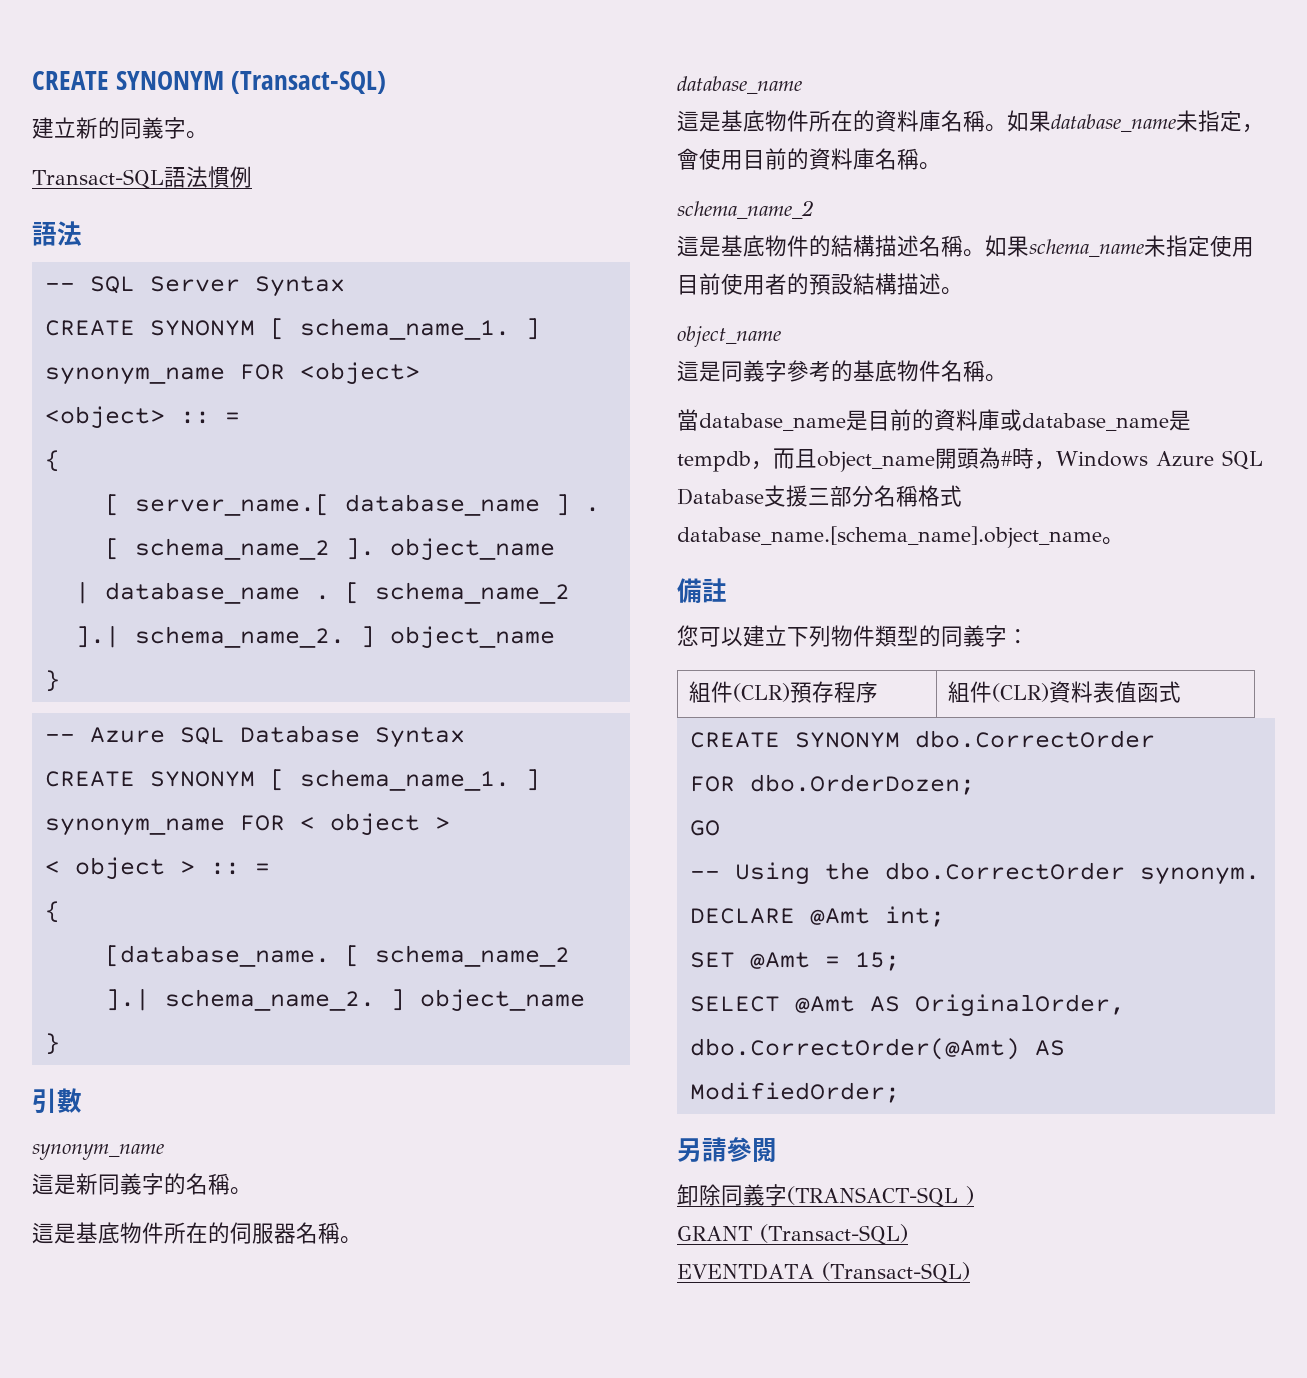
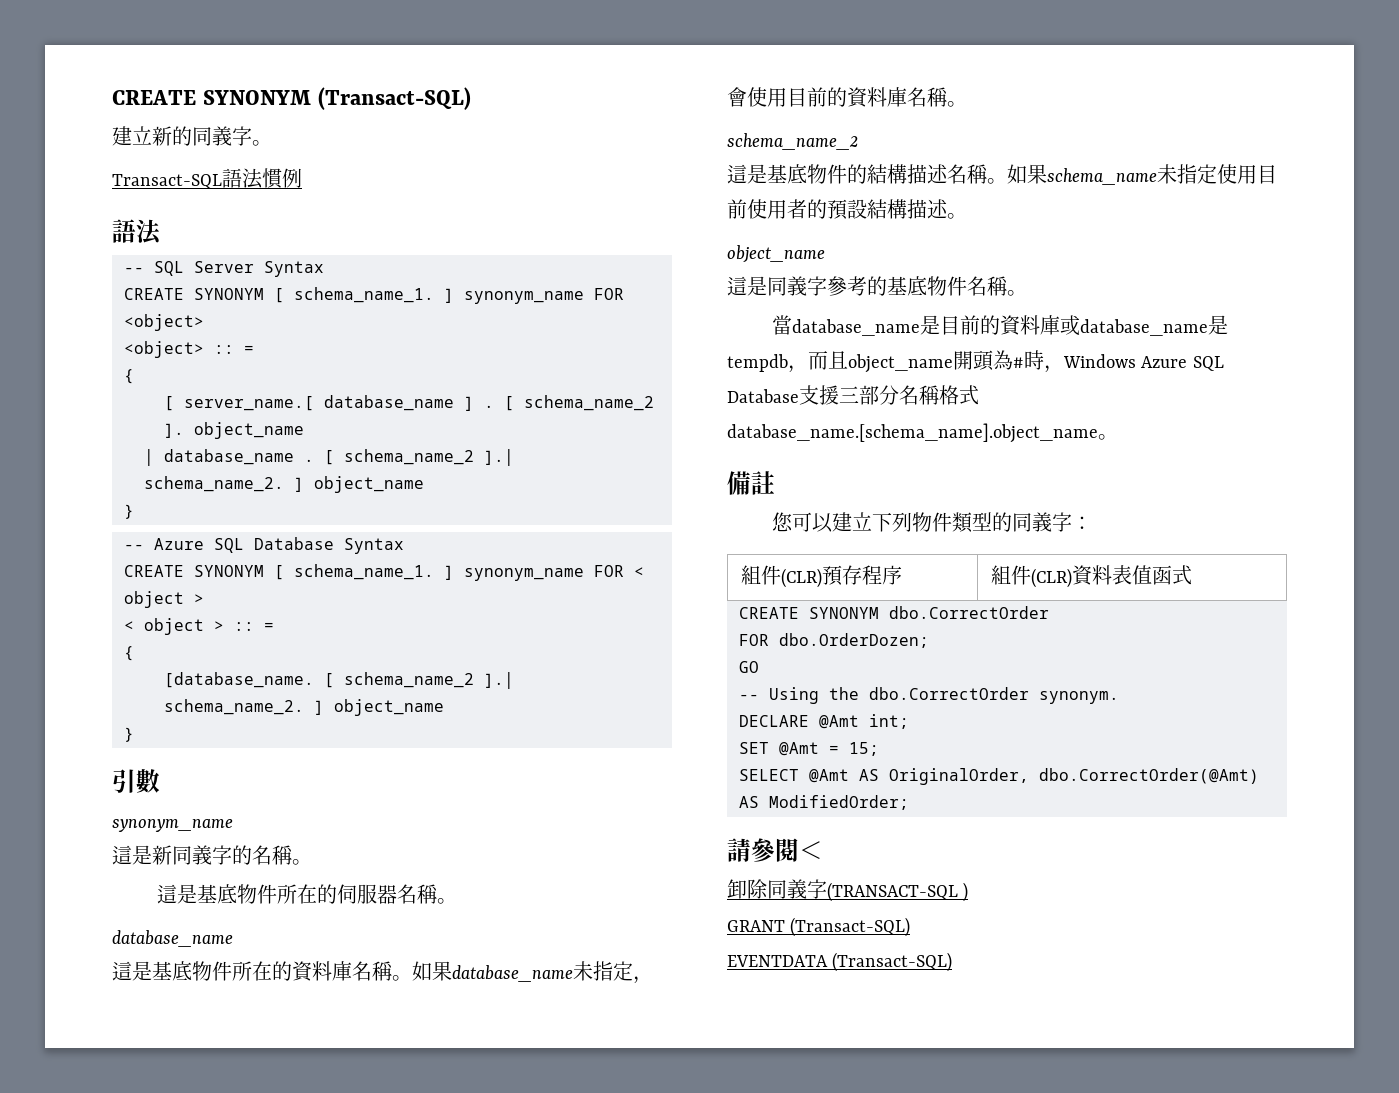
- 另請參閱
+ 請參閱＜

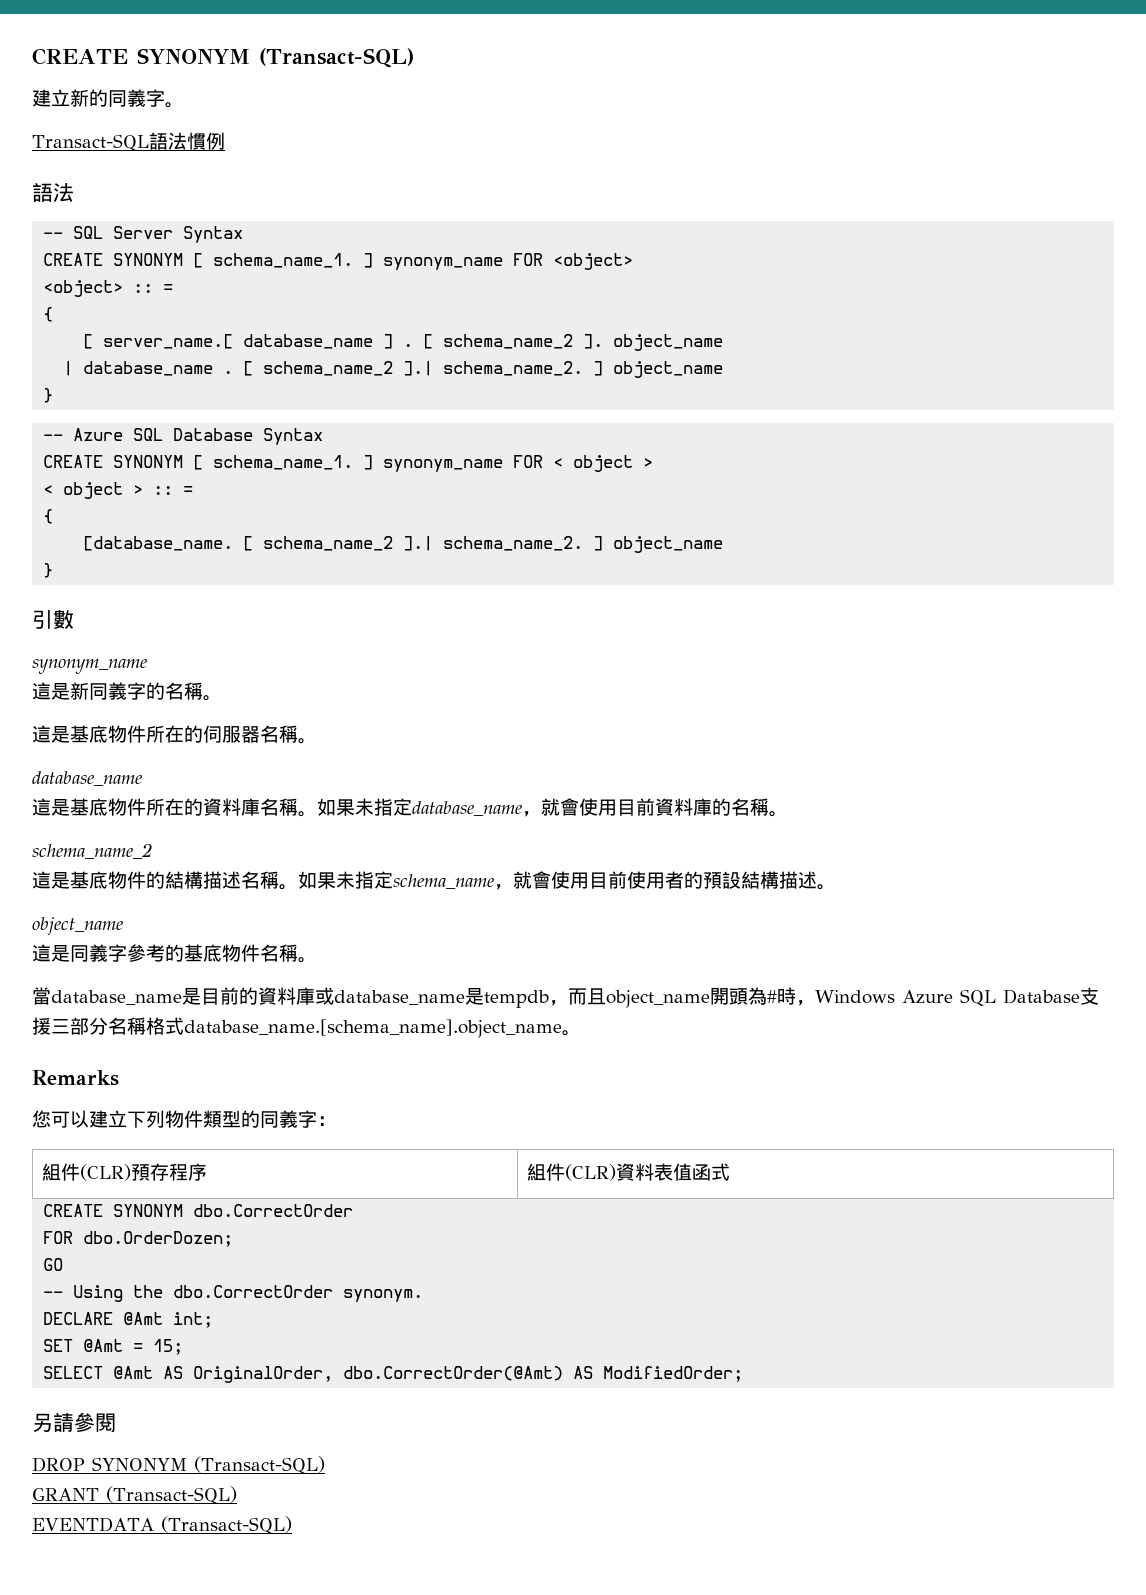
- 如果database_name未指定，會使用目前的資料庫名稱。
+ 如果未指定database_name，就會使用目前資料庫的名稱。
- 如果schema_name未指定使用目前使用者的預設結構描述。
+ 如果未指定schema_name，就會使用目前使用者的預設結構描述。
- 備註
+ Remarks
- 請參閱＜
- 卸除同義字(TRANSACT-SQL )
+ 另請參閱
+ DROP SYNONYM (Transact-SQL)

